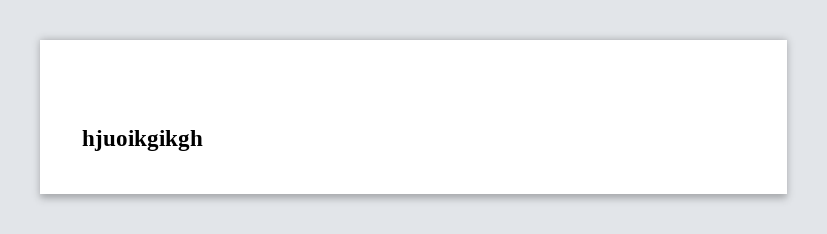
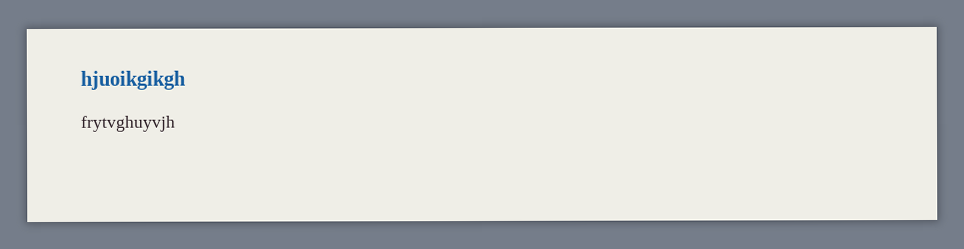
+ frytvghuyvjh

